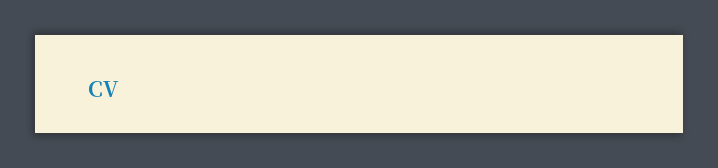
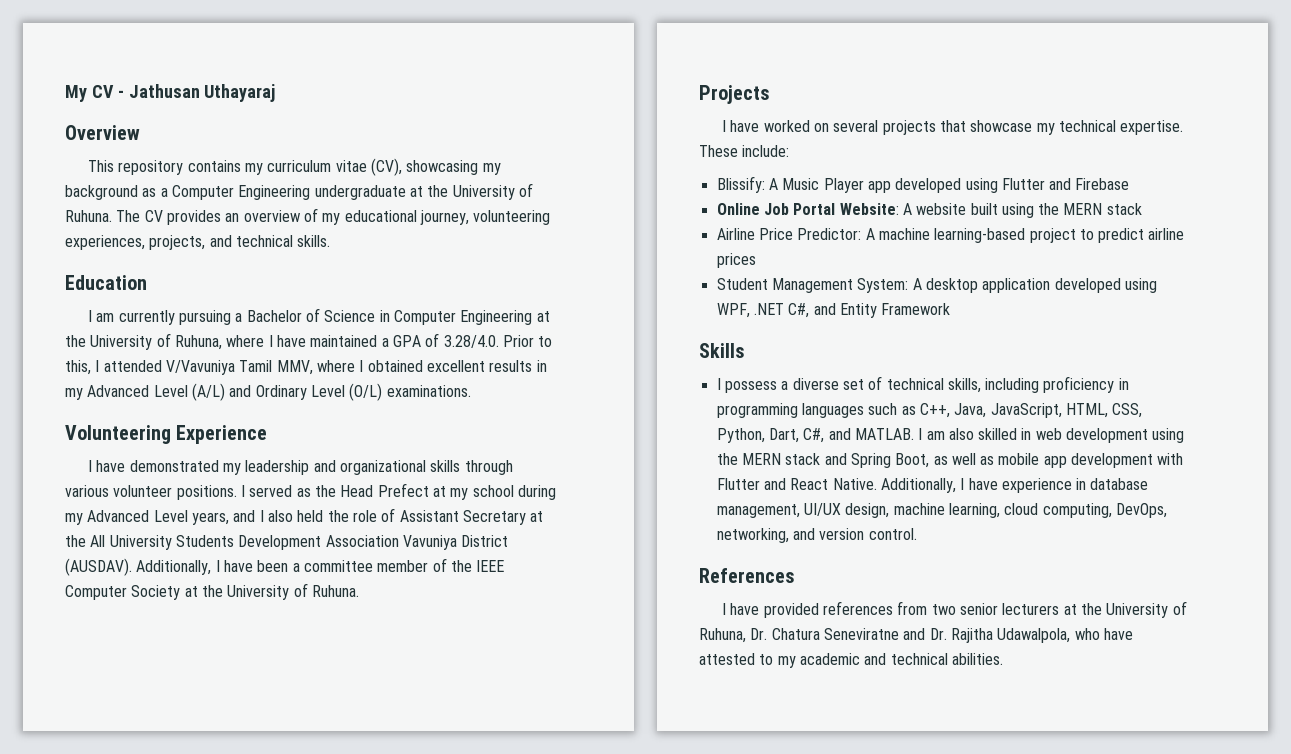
- CV
+ My CV - Jathusan Uthayaraj
+ Overview
+ This repository contains my curriculum vitae (CV), showcasing my background as a Computer Engineering undergraduate at the University of Ruhuna. The CV provides an overview of my educational journey, volunteering experiences, projects, and technical skills.
+ Education
+ I am currently pursuing a Bachelor of Science in Computer Engineering at the University of Ruhuna, where I have maintained a GPA of 3.28/4.0. Prior to this, I attended V/Vavuniya Tamil MMV, where I obtained excellent results in my Advanced Level (A/L) and Ordinary Level (O/L) examinations.
+ Volunteering Experience
+ I have demonstrated my leadership and organizational skills through various volunteer positions. I served as the Head Prefect at my school during my Advanced Level years, and I also held the role of Assistant Secretary at the All University Students Development Association Vavuniya District (AUSDAV). Additionally, I have been a committee member of the IEEE Computer Society at the University of Ruhuna.
+ Projects
+ I have worked on several projects that showcase my technical expertise. These include:
+ Blissify: A Music Player app developed using Flutter and Firebase
+ Online Job Portal Website: A website built using the MERN stack
+ Airline Price Predictor: A machine learning-based project to predict airline prices
+ Student Management System: A desktop application developed using WPF, .NET C#, and Entity Framework
+ Skills
+ I possess a diverse set of technical skills, including proficiency in programming languages such as C++, Java, JavaScript, HTML, CSS, Python, Dart, C#, and MATLAB. I am also skilled in web development using the MERN stack and Spring Boot, as well as mobile app development with Flutter and React Native. Additionally, I have experience in database management, UI/UX design, machine learning, cloud computing, DevOps, networking, and version control.
+ References
+ I have provided references from two senior lecturers at the University of Ruhuna, Dr. Chatura Seneviratne and Dr. Rajitha Udawalpola, who have attested to my academic and technical abilities.

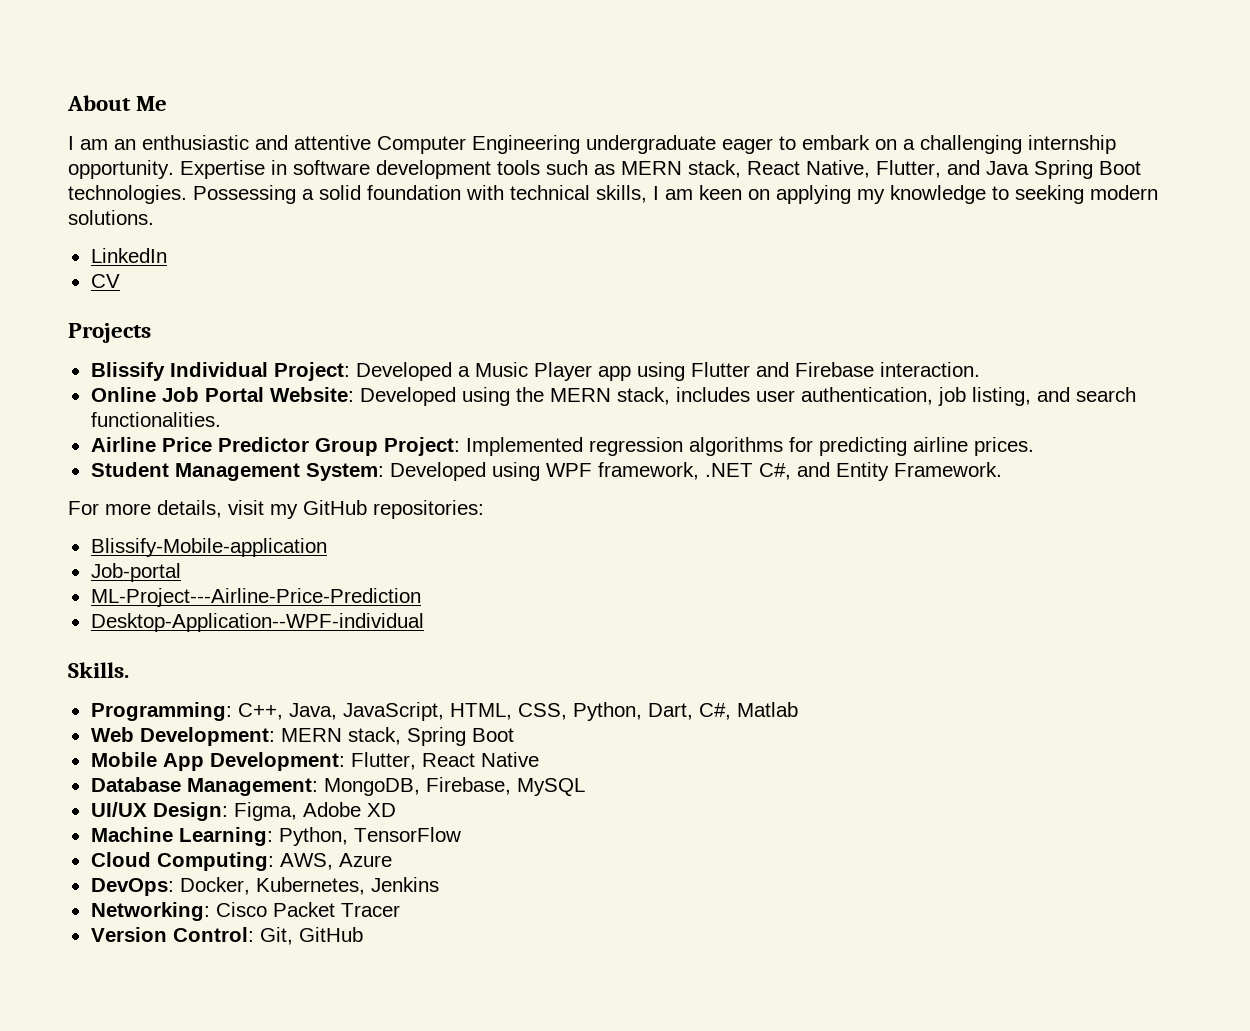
- My CV - Jathusan Uthayaraj
- Overview
- This repository contains my curriculum vitae (CV), showcasing my background as a Computer Engineering undergraduate at the University of Ruhuna. The CV provides an overview of my educational journey, volunteering experiences, projects, and technical skills.
- Education
- I am currently pursuing a Bachelor of Science in Computer Engineering at the University of Ruhuna, where I have maintained a GPA of 3.28/4.0. Prior to this, I attended V/Vavuniya Tamil MMV, where I obtained excellent results in my Advanced Level (A/L) and Ordinary Level (O/L) examinations.
- Volunteering Experience
- I have demonstrated my leadership and organizational skills through various volunteer positions. I served as the Head Prefect at my school during my Advanced Level years, and I also held the role of Assistant Secretary at the All University Students Development Association Vavuniya District (AUSDAV). Additionally, I have been a committee member of the IEEE Computer Society at the University of Ruhuna.
+ About Me
+ I am an enthusiastic and attentive Computer Engineering undergraduate eager to embark on a challenging internship opportunity. Expertise in software development tools such as MERN stack, React Native, Flutter, and Java Spring Boot technologies. Possessing a solid foundation with technical skills, I am keen on applying my knowledge to seeking modern solutions.
+ LinkedIn
+ CV
  Projects
- I have worked on several projects that showcase my technical expertise. These include:
- Blissify: A Music Player app developed using Flutter and Firebase
+ Blissify Individual Project: Developed a Music Player app using Flutter and Firebase interaction.
- Online Job Portal Website: A website built using the MERN stack
- Airline Price Predictor: A machine learning-based project to predict airline prices
- Student Management System: A desktop application developed using WPF, .NET C#, and Entity Framework
- Skills
- I possess a diverse set of technical skills, including proficiency in programming languages such as C++, Java, JavaScript, HTML, CSS, Python, Dart, C#, and MATLAB. I am also skilled in web development using the MERN stack and Spring Boot, as well as mobile app development with Flutter and React Native. Additionally, I have experience in database management, UI/UX design, machine learning, cloud computing, DevOps, networking, and version control.
- References
- I have provided references from two senior lecturers at the University of Ruhuna, Dr. Chatura Seneviratne and Dr. Rajitha Udawalpola, who have attested to my academic and technical abilities.
+ Online Job Portal Website: Developed using the MERN stack, includes user authentication, job listing, and search functionalities.
+ Airline Price Predictor Group Project: Implemented regression algorithms for predicting airline prices.
+ Student Management System: Developed using WPF framework, .NET C#, and Entity Framework.
+ For more details, visit my GitHub repositories:
+ Blissify-Mobile-application
+ Job-portal
+ ML-Project---Airline-Price-Prediction
+ Desktop-Application--WPF-individual
+ Skills.
+ Programming: C++, Java, JavaScript, HTML, CSS, Python, Dart, C#, Matlab
+ Web Development: MERN stack, Spring Boot
+ Mobile App Development: Flutter, React Native
+ Database Management: MongoDB, Firebase, MySQL
+ UI/UX Design: Figma, Adobe XD
+ Machine Learning: Python, TensorFlow
+ Cloud Computing: AWS, Azure
+ DevOps: Docker, Kubernetes, Jenkins
+ Networking: Cisco Packet Tracer
+ Version Control: Git, GitHub

